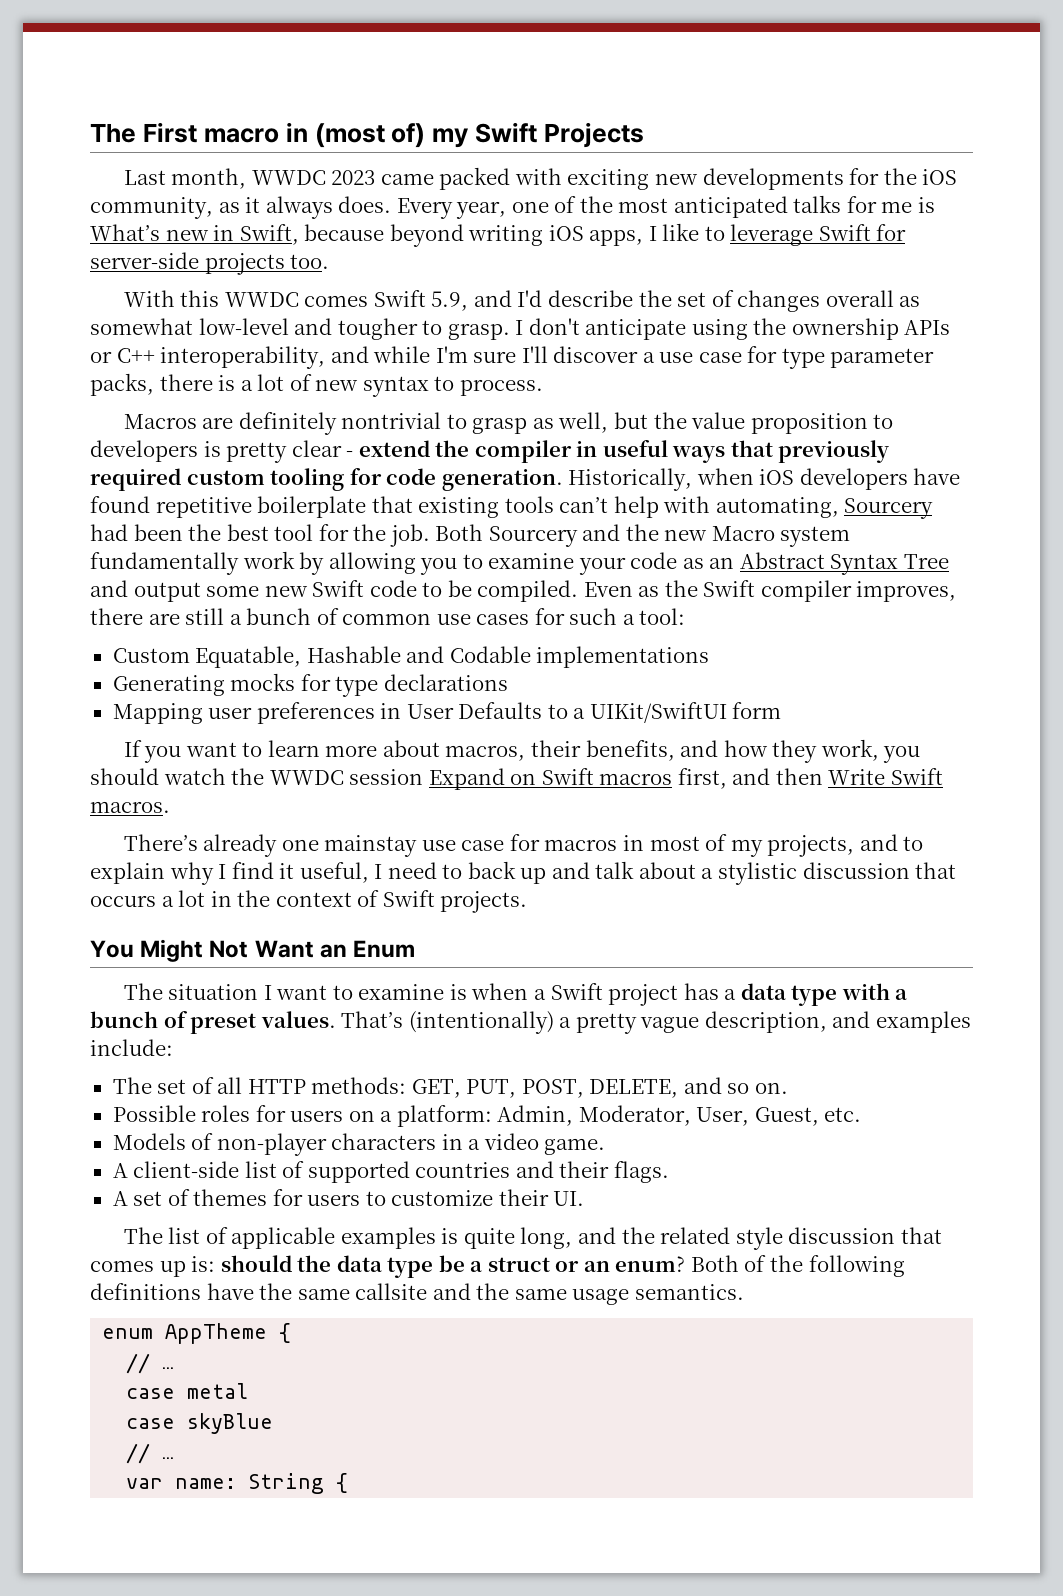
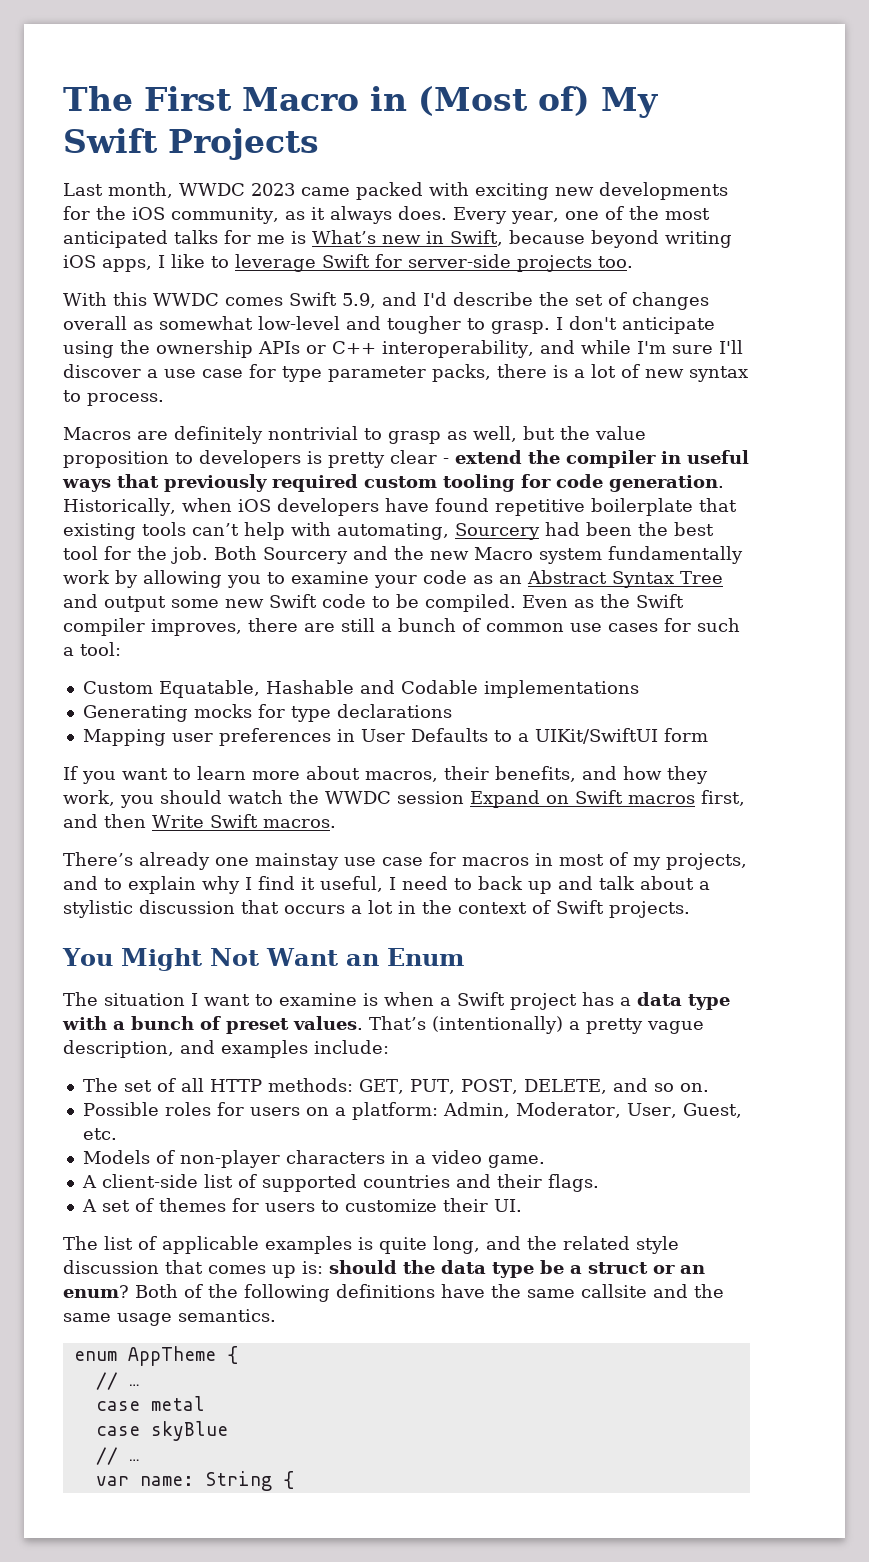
- The First macro in (most of) my Swift Projects
+ The First Macro in (Most of) My Swift Projects

